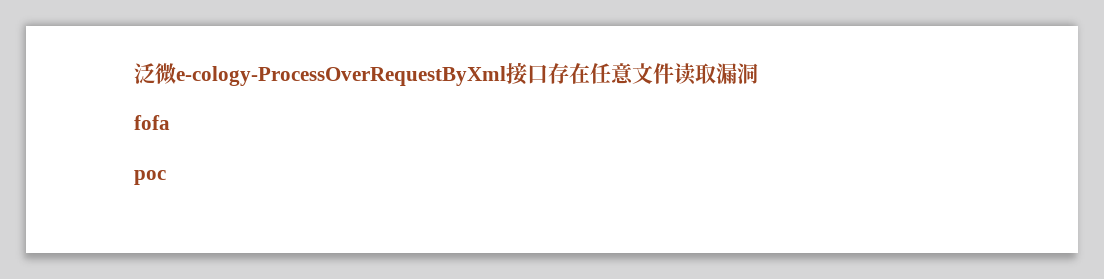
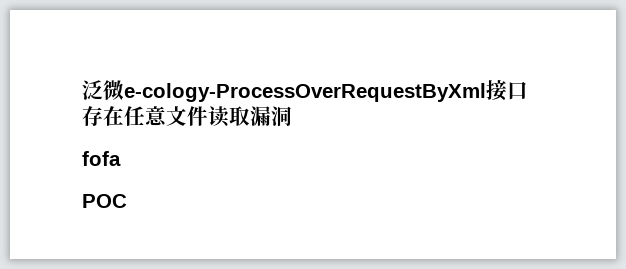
- poc
+ POC

